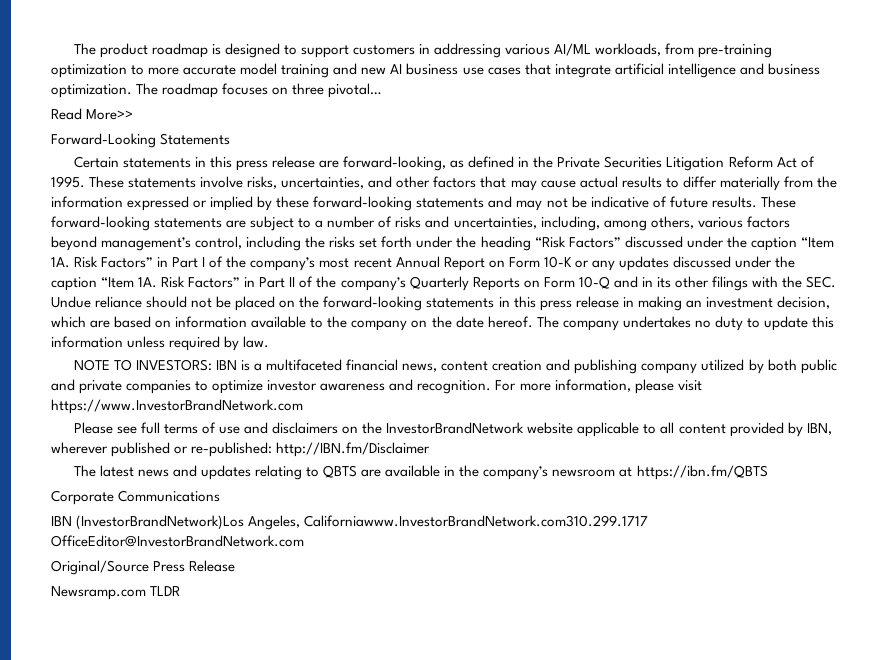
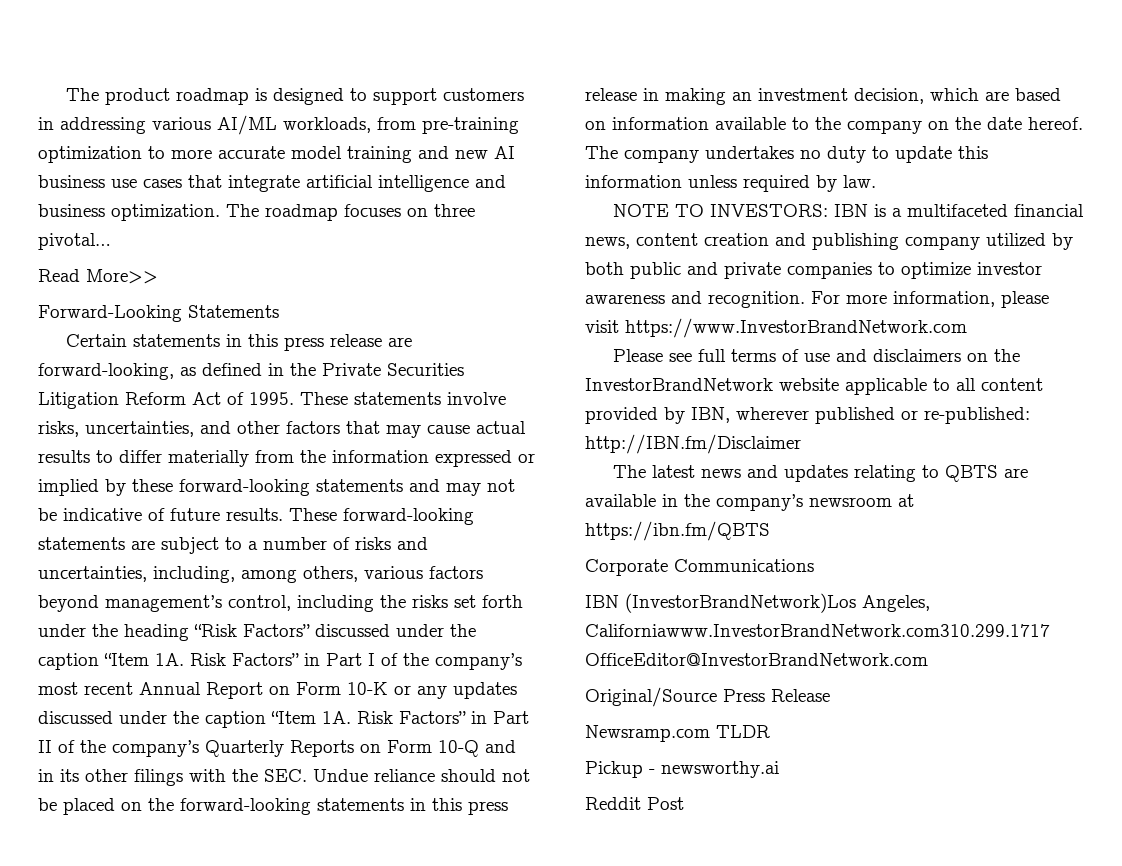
+ Pickup - newsworthy.ai
+ Reddit Post

